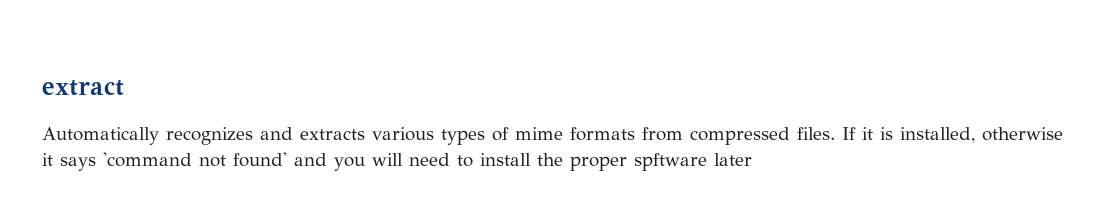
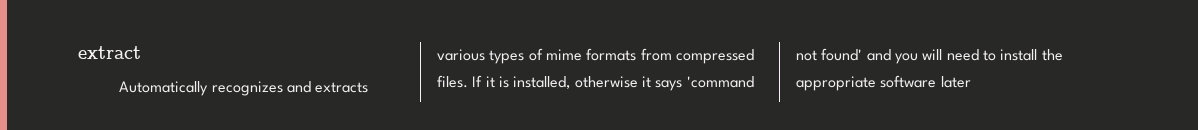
- If it is installed, otherwise it says 'command not found' and you will need to install the proper spftware later
+ If it is installed, otherwise it says 'command not found' and you will need to install the appropriate software later

